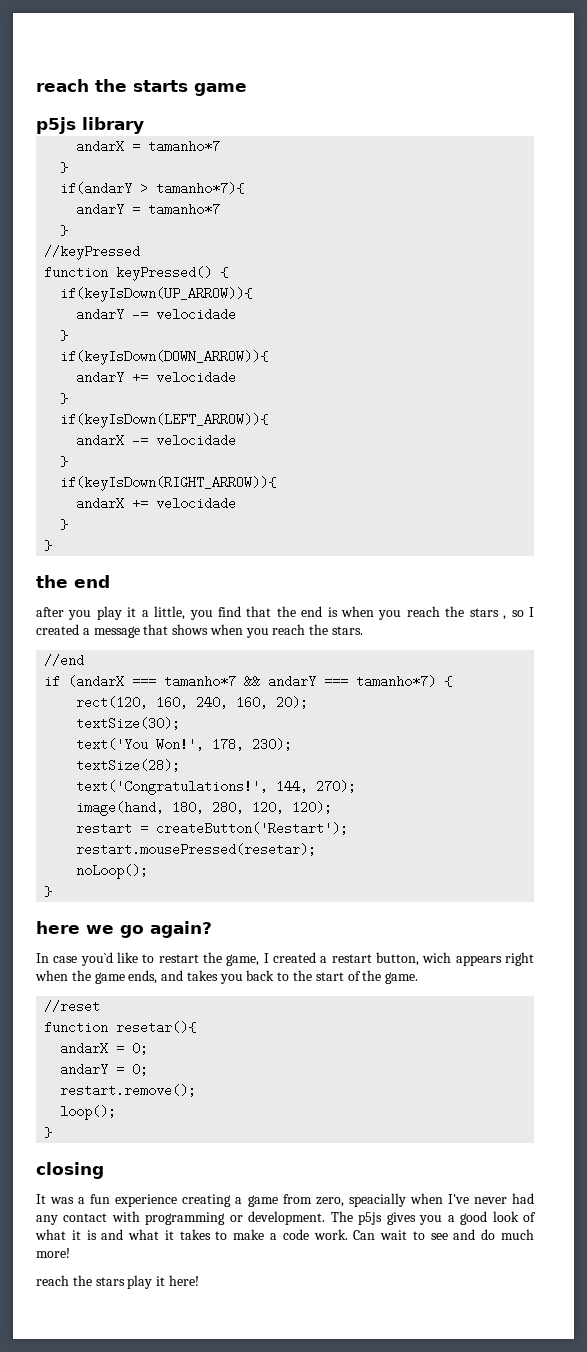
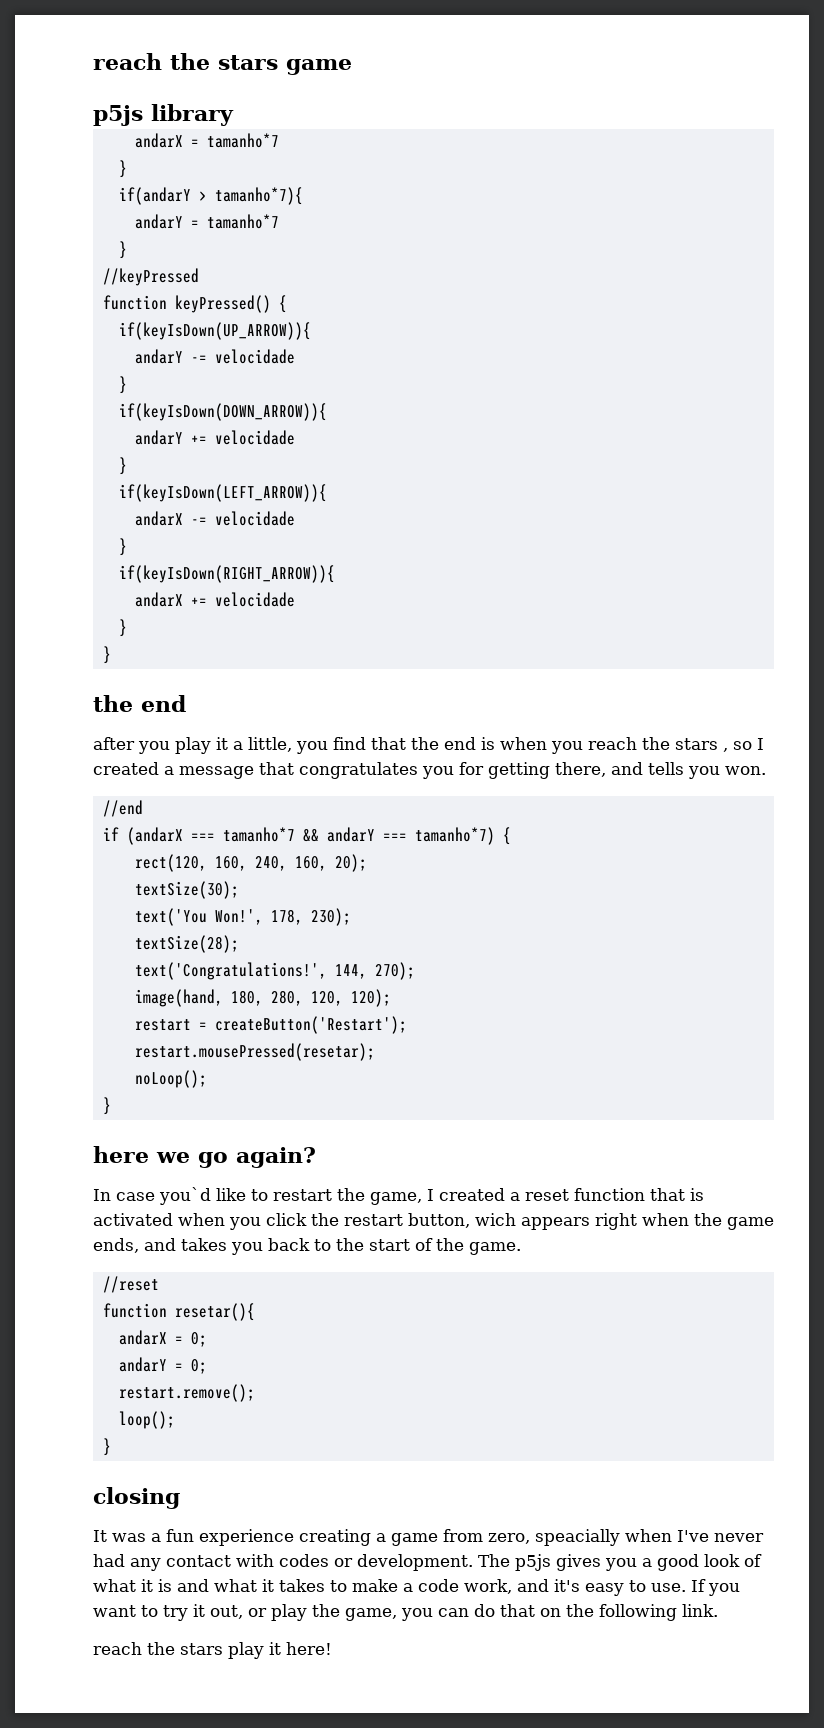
- reach the starts game
+ reach the stars game
- after you play it a little, you find that the end is when you reach the stars , so I created a message that shows when you reach the stars.
+ after you play it a little, you find that the end is when you reach the stars , so I created a message that congratulates you for getting there, and tells you won.
- In case you`d like to restart the game, I created a restart button, wich appears right when the game ends, and takes you back to the start of the game.
+ In case you`d like to restart the game, I created a reset function that is activated when you click the restart button, wich appears right when the game ends, and takes you back to the start of the game.
- It was a fun experience creating a game from zero, speacially when I've never had any contact with programming or development.
+ It was a fun experience creating a game from zero, speacially when I've never had any contact with codes or development.
- The p5js gives you a good look of what it is and what it takes to make a code work. Can wait to see and do much more!
+ The p5js gives you a good look of what it is and what it takes to make a code work, and it's easy to use. If you want to try it out, or play the game, you can do that on the following link.

